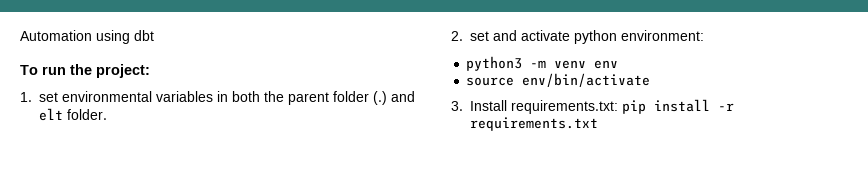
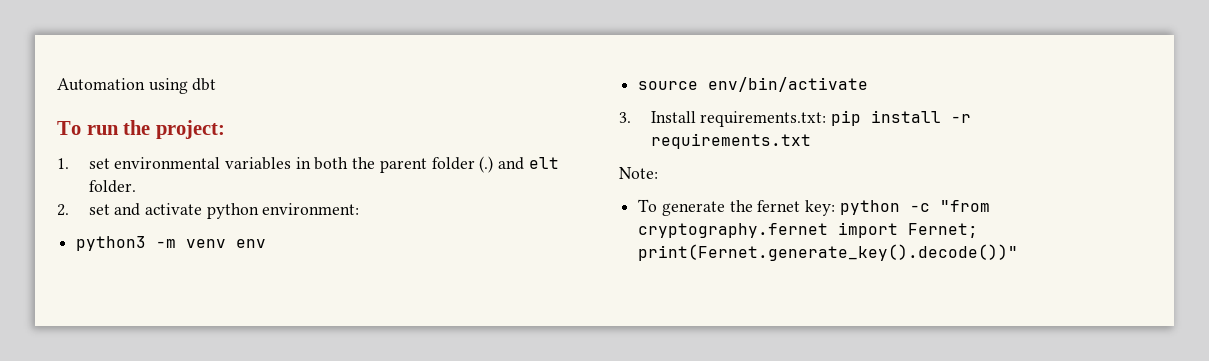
+ Note:
+ To generate the fernet key: python -c "from cryptography.fernet import Fernet; print(Fernet.generate_key().decode())"

